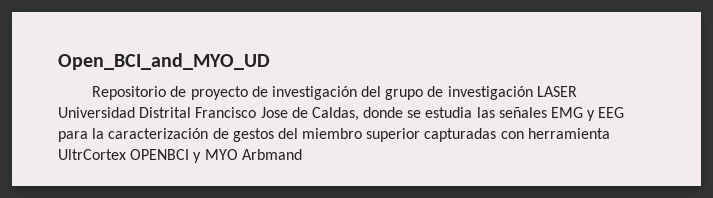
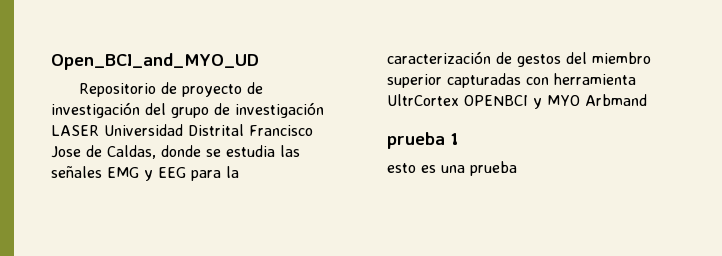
+ prueba 1
+ esto es una prueba

